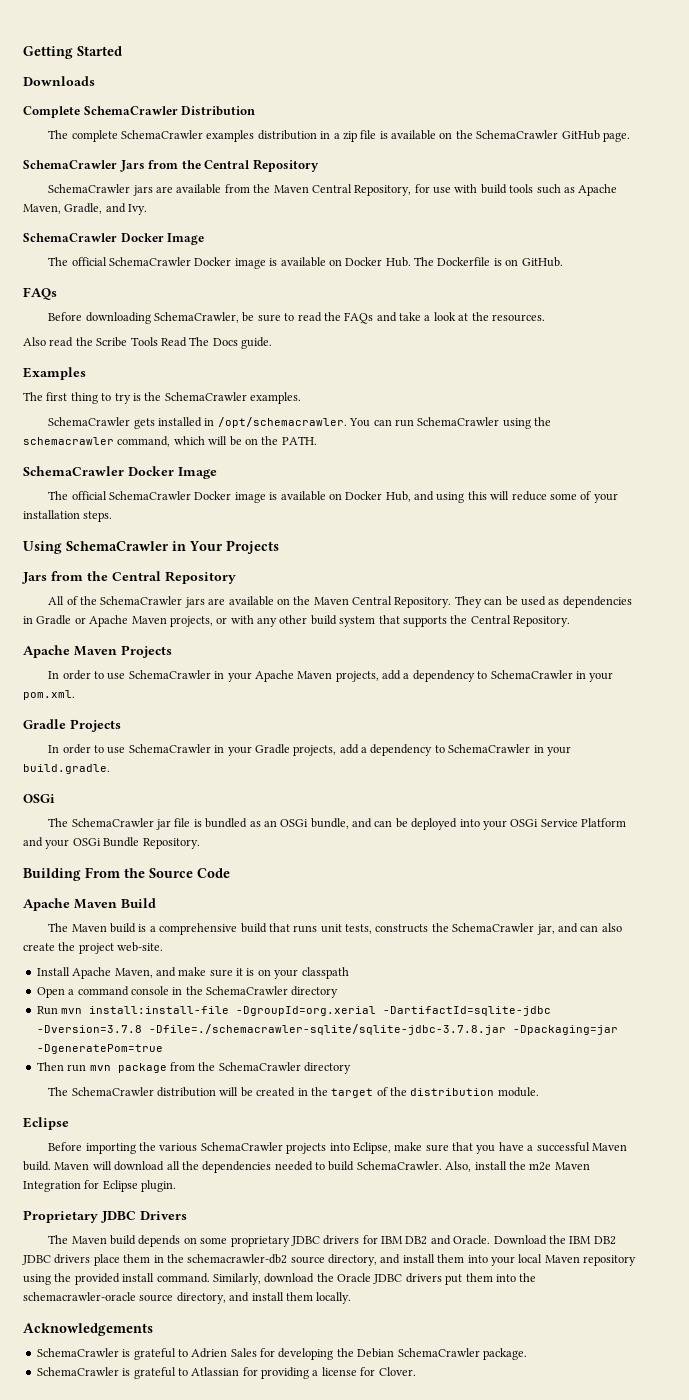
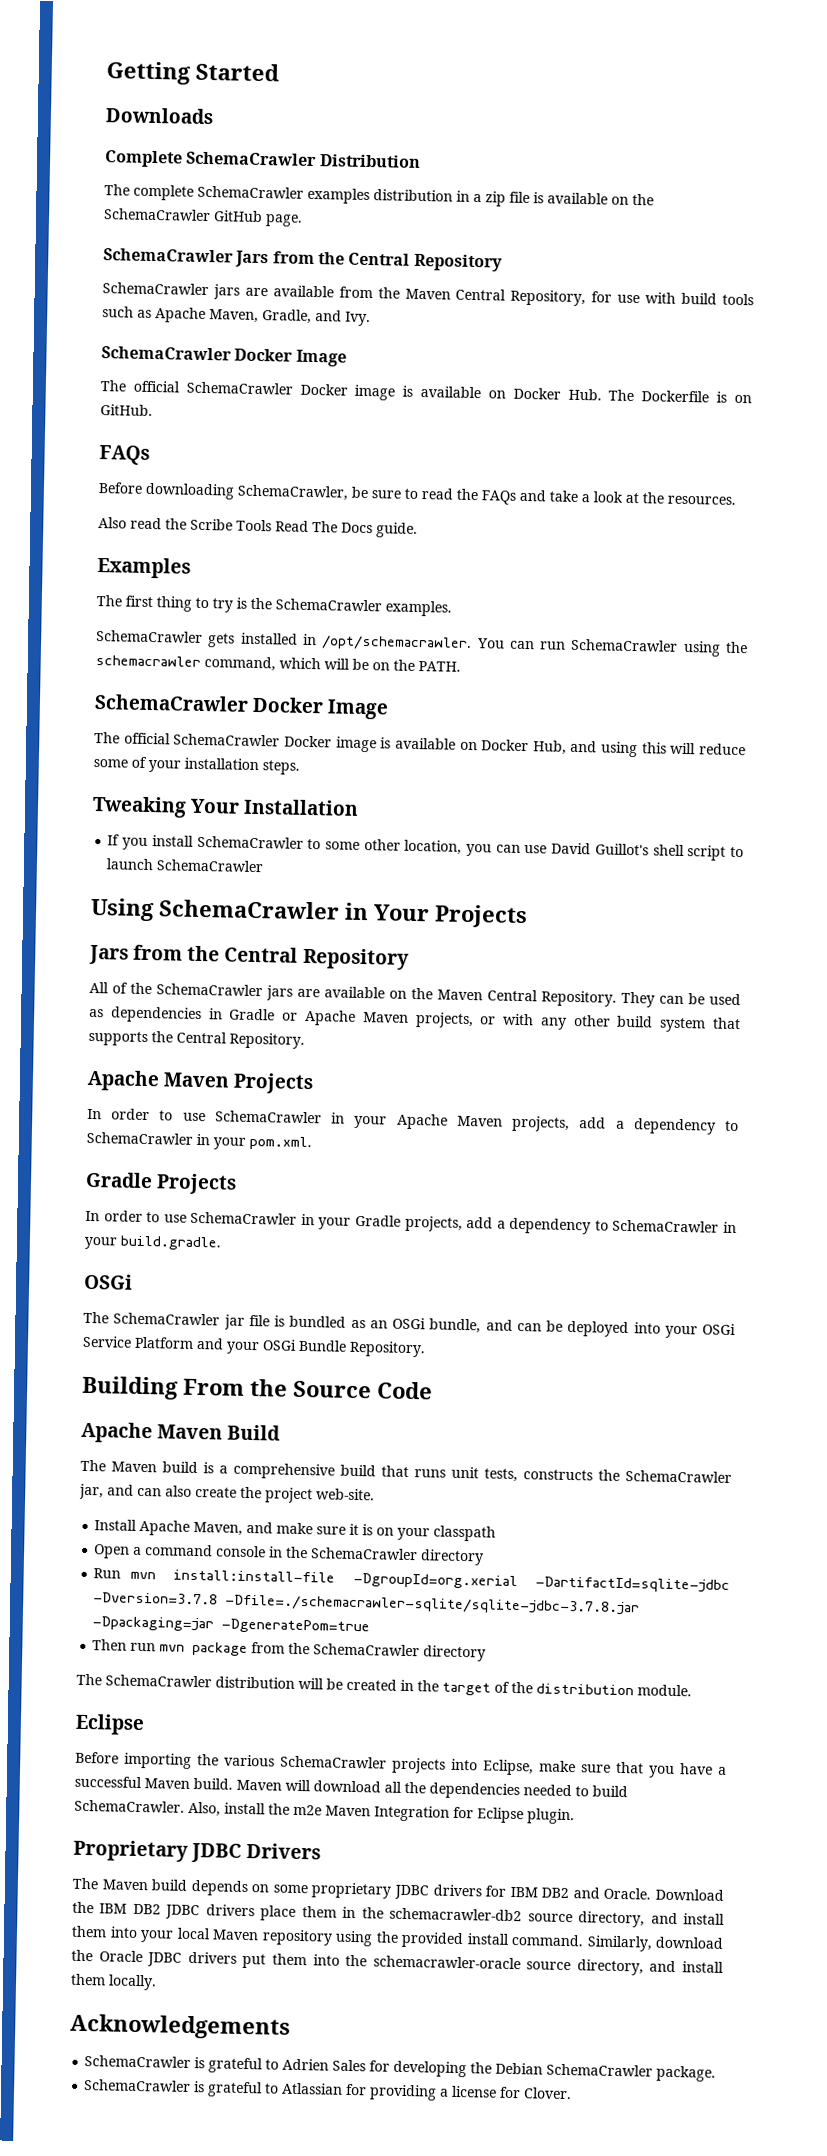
+ Tweaking Your Installation
+ If you install SchemaCrawler to some other location, you can use David Guillot's shell script to launch SchemaCrawler

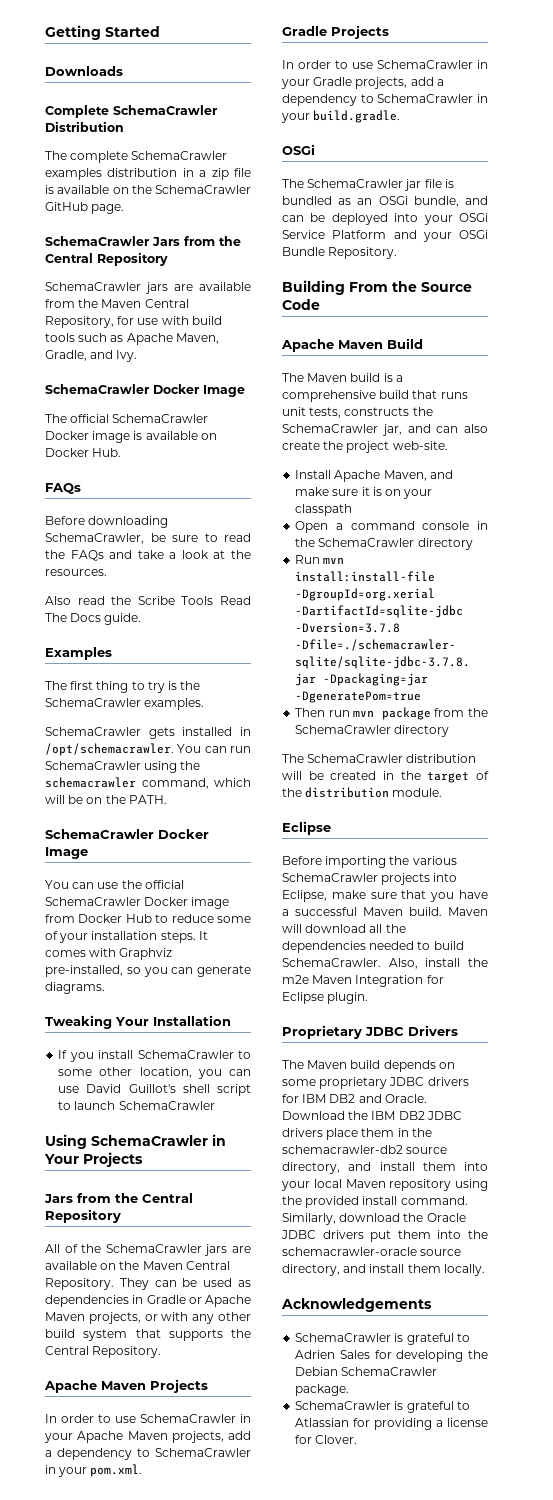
- The official SchemaCrawler Docker image is available on Docker Hub. The Dockerfile is on GitHub.
+ The official SchemaCrawler Docker image is available on Docker Hub.
- The official SchemaCrawler Docker image is available on Docker Hub, and using this will reduce some of your installation steps.
+ You can use the official SchemaCrawler Docker image from Docker Hub to reduce some of your installation steps. It comes with Graphviz pre-installed, so you can generate diagrams.

